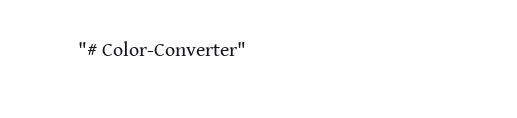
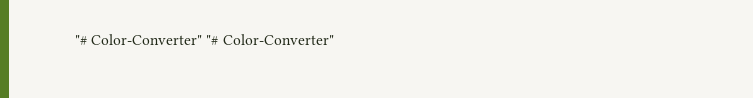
- "# Color-Converter"
+ "# Color-Converter" "# Color-Converter"

